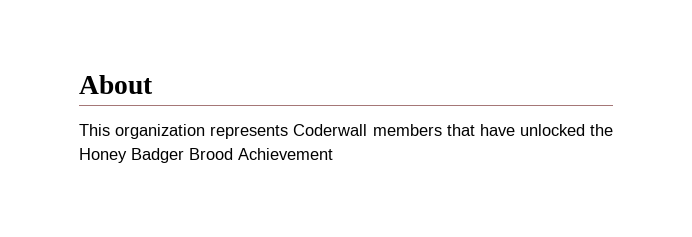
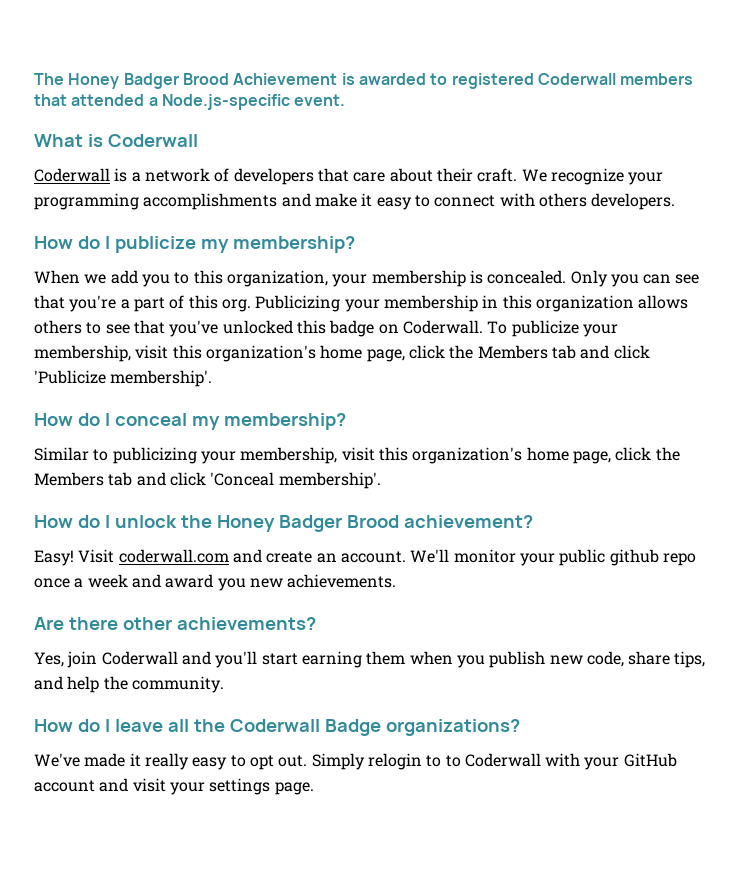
- About
- This organization represents Coderwall members that have unlocked the Honey Badger Brood Achievement
+ The Honey Badger Brood Achievement is awarded to registered Coderwall members that attended a Node.js-specific event.
+ What is Coderwall
+ Coderwall is a network of developers that care about their craft. We recognize your programming accomplishments and make it easy to connect with others developers.
+ How do I publicize my membership?
+ When we add you to this organization, your membership is concealed. Only you can see that you're a part of this org. Publicizing your membership in this organization allows others to see that you've unlocked this badge on Coderwall. To publicize your membership, visit this organization's home page, click the Members tab and click 'Publicize membership'.
+ How do I conceal my membership?
+ Similar to publicizing your membership, visit this organization's home page, click the Members tab and click 'Conceal membership'.
+ How do I unlock the Honey Badger Brood achievement?
+ Easy! Visit coderwall.com and create an account. We'll monitor your public github repo once a week and award you new achievements.
+ Are there other achievements?
+ Yes, join Coderwall and you'll start earning them when you publish new code, share tips, and help the community.
+ How do I leave all the Coderwall Badge organizations?
+ We've made it really easy to opt out. Simply relogin to to Coderwall with your GitHub account and visit your settings page.

